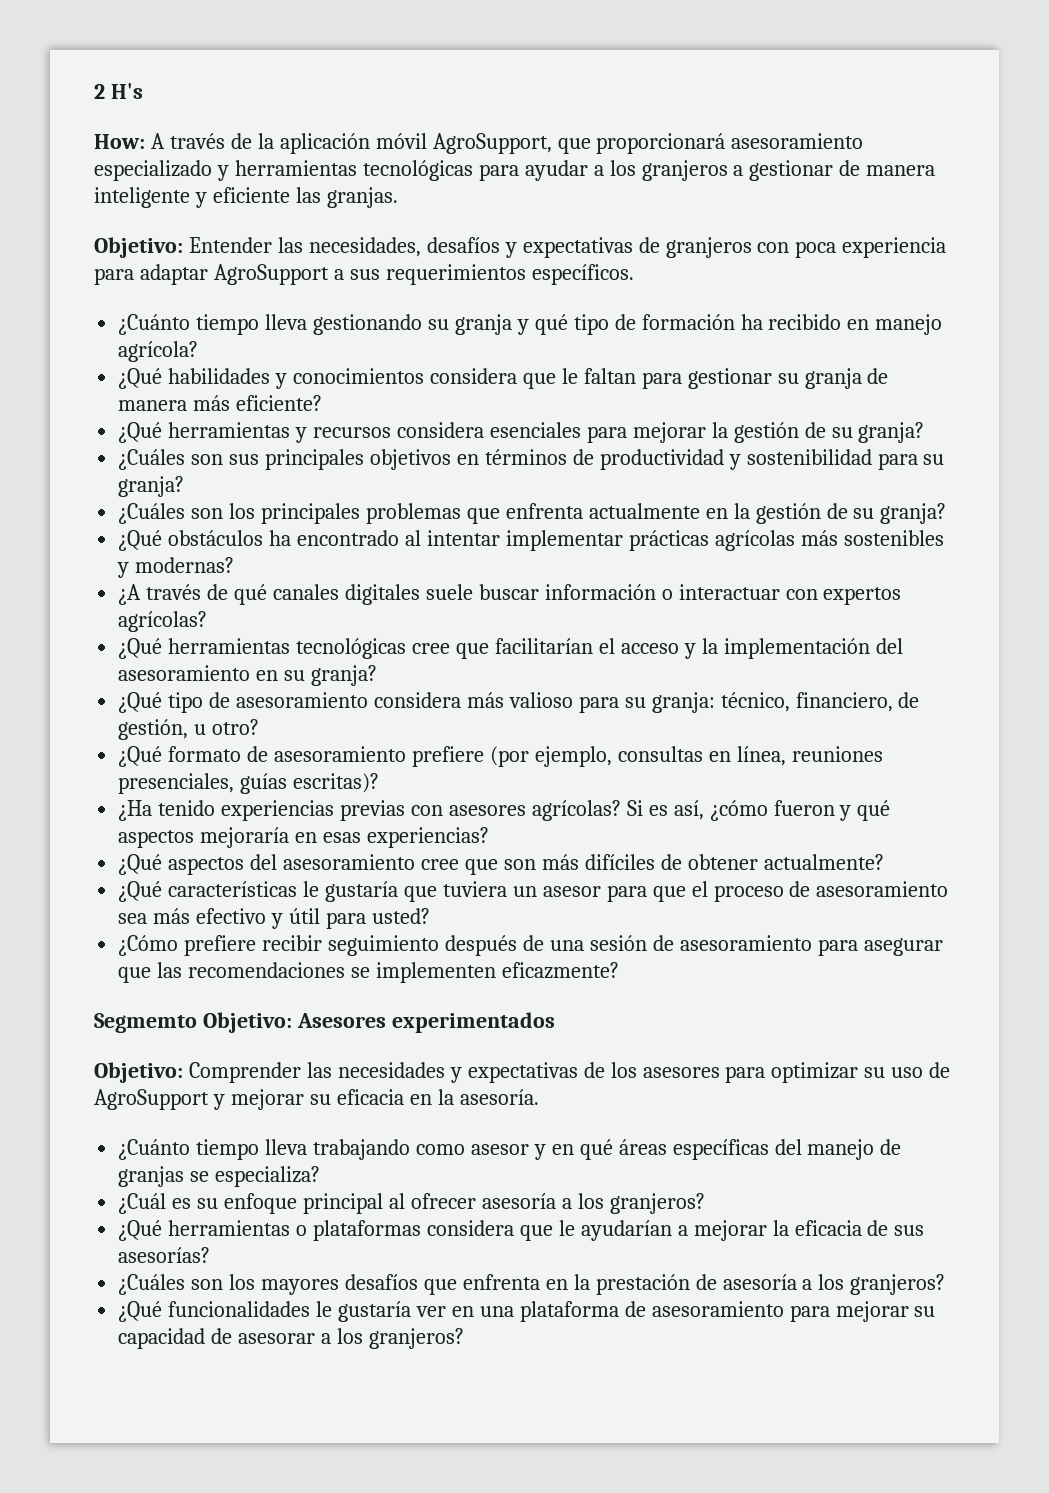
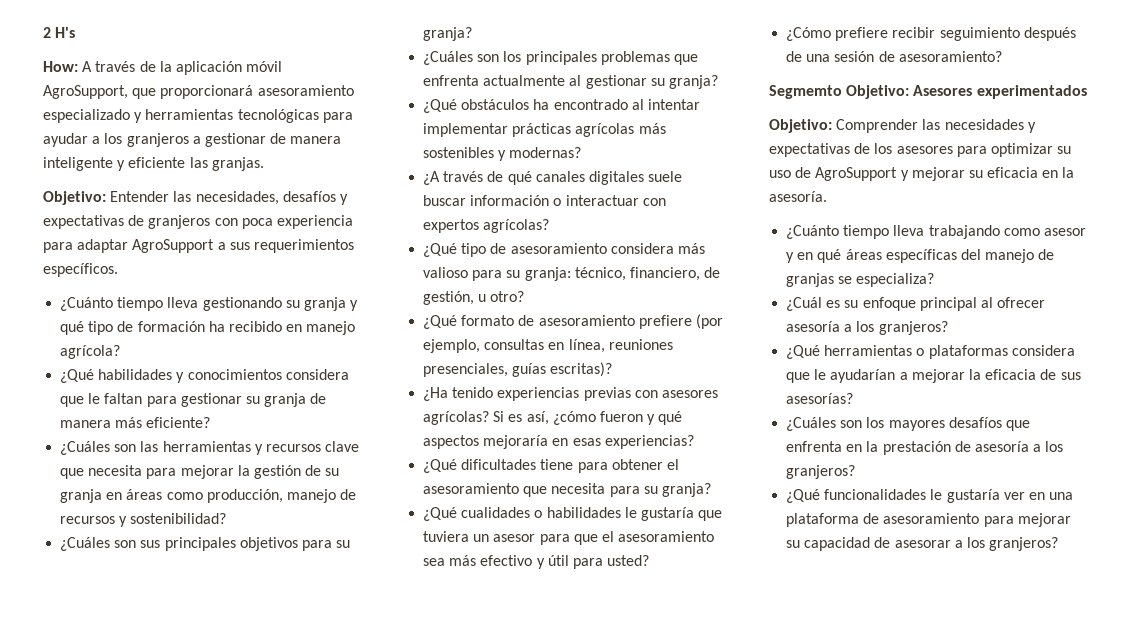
- ¿Qué herramientas y recursos considera esenciales para mejorar la gestión de su granja?
+ ¿Cuáles son las herramientas y recursos clave que necesita para mejorar la gestión de su granja en áreas como producción, manejo de recursos y sostenibilidad?
- ¿Cuáles son sus principales objetivos en términos de productividad y sostenibilidad para su granja?
+ ¿Cuáles son sus principales objetivos para su granja?
- ¿Cuáles son los principales problemas que enfrenta actualmente en la gestión de su granja?
+ ¿Cuáles son los principales problemas que enfrenta actualmente al gestionar su granja?
- ¿Qué herramientas tecnológicas cree que facilitarían el acceso y la implementación del asesoramiento en su granja?
- ¿Qué aspectos del asesoramiento cree que son más difíciles de obtener actualmente?
- ¿Qué características le gustaría que tuviera un asesor para que el proceso de asesoramiento sea más efectivo y útil para usted?
+ ¿Qué dificultades tiene para obtener el asesoramiento que necesita para su granja?
+ ¿Qué cualidades o habilidades le gustaría que tuviera un asesor para que el asesoramiento sea más efectivo y útil para usted?
- ¿Cómo prefiere recibir seguimiento después de una sesión de asesoramiento para asegurar que las recomendaciones se implementen eficazmente?
+ ¿Cómo prefiere recibir seguimiento después de una sesión de asesoramiento?

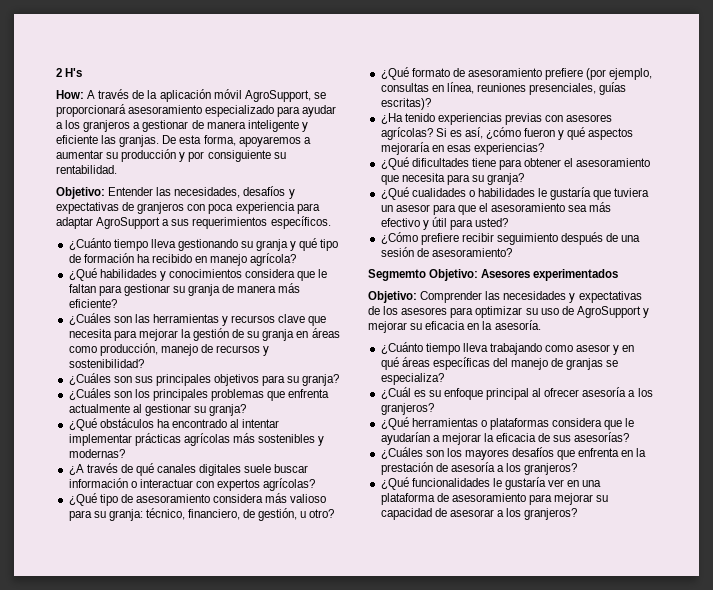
- How: A través de la aplicación móvil AgroSupport, que proporcionará asesoramiento especializado y herramientas tecnológicas para ayudar a los granjeros a gestionar de manera inteligente y eficiente las granjas.
+ How: A través de la aplicación móvil AgroSupport, se proporcionará asesoramiento especializado para ayudar a los granjeros a gestionar de manera inteligente y eficiente las granjas. De esta forma, apoyaremos a aumentar su producción y por consiguiente su rentabilidad.

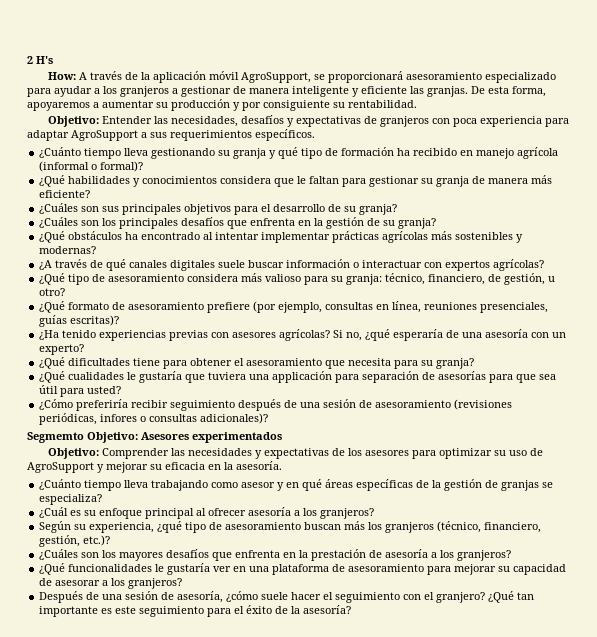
- ¿Cuánto tiempo lleva gestionando su granja y qué tipo de formación ha recibido en manejo agrícola?
+ ¿Cuánto tiempo lleva gestionando su granja y qué tipo de formación ha recibido en manejo agrícola (informal o formal)?
- ¿Cuáles son las herramientas y recursos clave que necesita para mejorar la gestión de su granja en áreas como producción, manejo de recursos y sostenibilidad?
- ¿Cuáles son sus principales objetivos para su granja?
+ ¿Cuáles son sus principales objetivos para el desarrollo de su granja?
- ¿Cuáles son los principales problemas que enfrenta actualmente al gestionar su granja?
+ ¿Cuáles son los principales desafíos que enfrenta en la gestión de su granja?
- Si es así, ¿cómo fueron y qué aspectos mejoraría en esas experiencias?
+ Si no, ¿qué esperaría de una asesoría con un experto?
- ¿Qué cualidades o habilidades le gustaría que tuviera un asesor para que el asesoramiento sea más efectivo y útil para usted?
+ ¿Qué cualidades le gustaría que tuviera una applicación para separación de asesorías para que sea útil para usted?
- ¿Cómo prefiere recibir seguimiento después de una sesión de asesoramiento?
+ ¿Cómo preferiría recibir seguimiento después de una sesión de asesoramiento (revisiones periódicas, infores o consultas adicionales)?
- ¿Cuánto tiempo lleva trabajando como asesor y en qué áreas específicas del manejo de granjas se especializa?
+ ¿Cuánto tiempo lleva trabajando como asesor y en qué áreas específicas de la gestión de granjas se especializa?
- ¿Qué herramientas o plataformas considera que le ayudarían a mejorar la eficacia de sus asesorías?
+ Según su experiencia, ¿qué tipo de asesoramiento buscan más los granjeros (técnico, financiero, gestión, etc.)?
+ Después de una sesión de asesoría, ¿cómo suele hacer el seguimiento con el granjero? ¿Qué tan importante es este seguimiento para el éxito de la asesoría?

